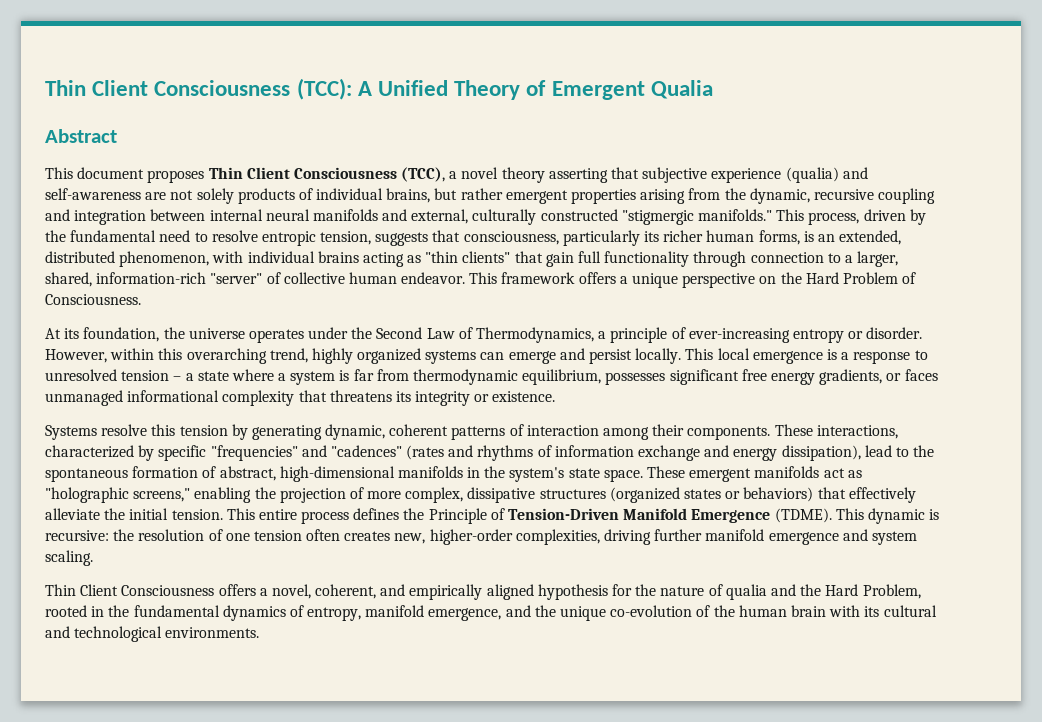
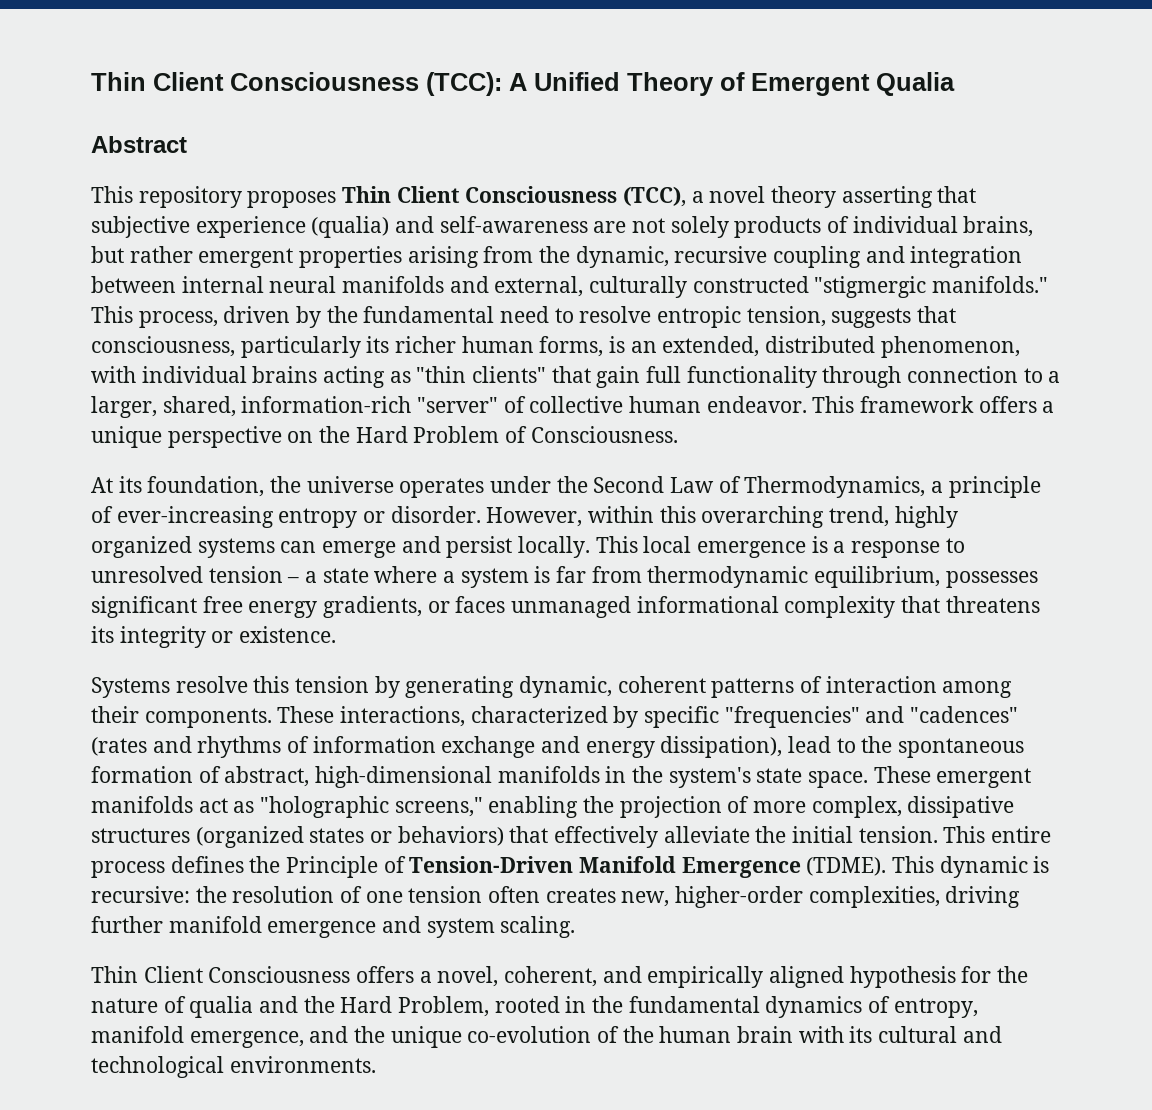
- This document proposes Thin Client Consciousness (TCC), a novel theory asserting that subjective experience (qualia) and self-awareness are not solely products of individual brains, but rather emergent properties arising from the dynamic, recursive coupling and integration between internal neural manifolds and external, culturally constructed "stigmergic manifolds."
+ This repository proposes Thin Client Consciousness (TCC), a novel theory asserting that subjective experience (qualia) and self-awareness are not solely products of individual brains, but rather emergent properties arising from the dynamic, recursive coupling and integration between internal neural manifolds and external, culturally constructed "stigmergic manifolds."

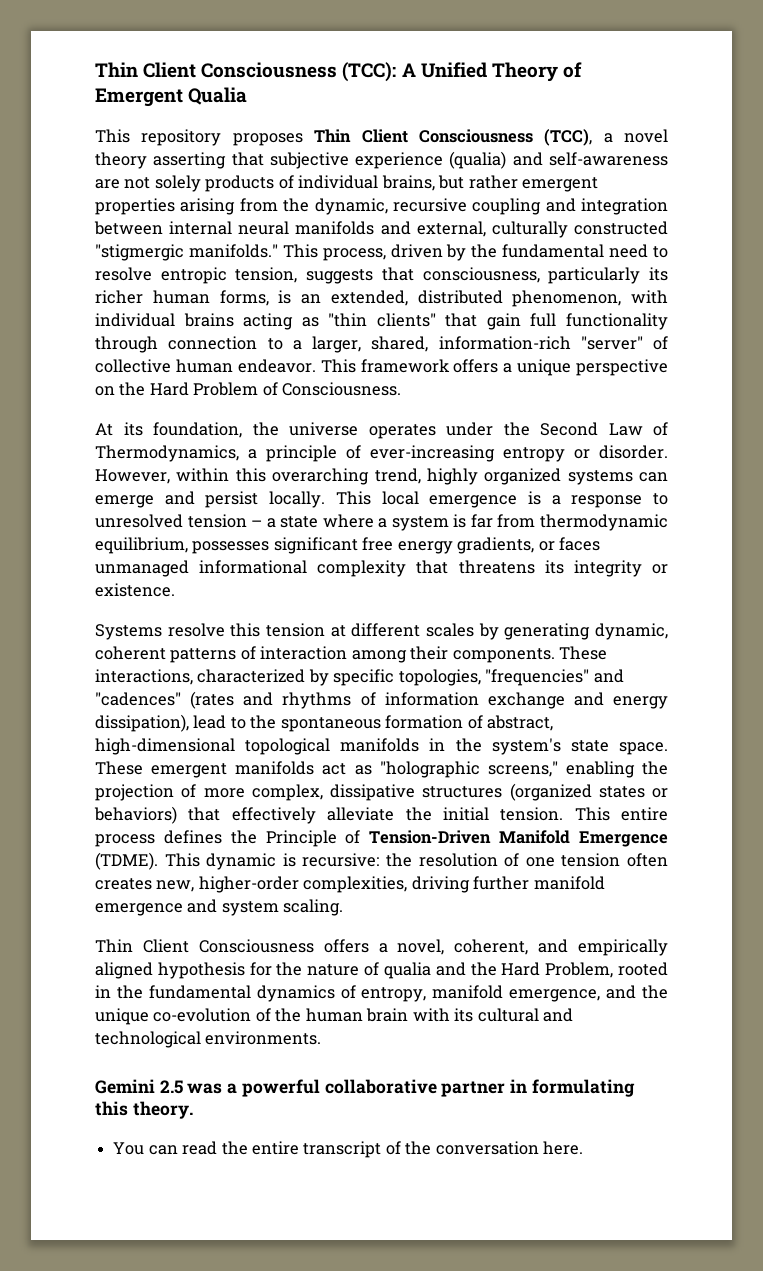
- Abstract
- Systems resolve this tension by generating dynamic, coherent patterns of interaction among their components.
+ Systems resolve this tension at different scales by generating dynamic, coherent patterns of interaction among their components.
- These interactions, characterized by specific "frequencies" and "cadences" (rates and rhythms of information exchange and energy dissipation), lead to the spontaneous formation of abstract, high-dimensional manifolds in the system's state space.
+ These interactions, characterized by specific topologies, "frequencies" and "cadences" (rates and rhythms of information exchange and energy dissipation), lead to the spontaneous formation of abstract, high-dimensional topological manifolds in the system's state space.
+ Gemini 2.5 was a powerful collaborative partner in formulating this theory.
+ You can read the entire transcript of the conversation here.

